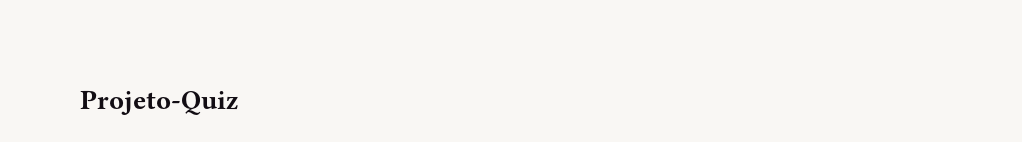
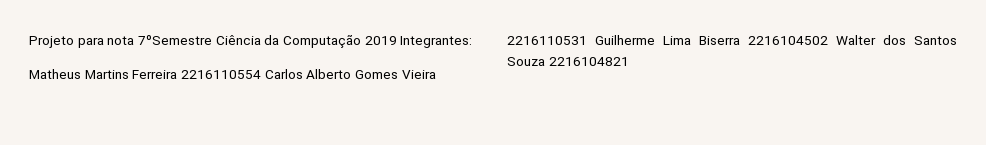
- Projeto-Quiz
+ Projeto para nota 7ºSemestre Ciência da Computação 2019 Integrantes:
+ Matheus Martins Ferreira 2216110554 Carlos Alberto Gomes Vieira 2216110531 Guilherme Lima Biserra 2216104502 Walter dos Santos Souza 2216104821

